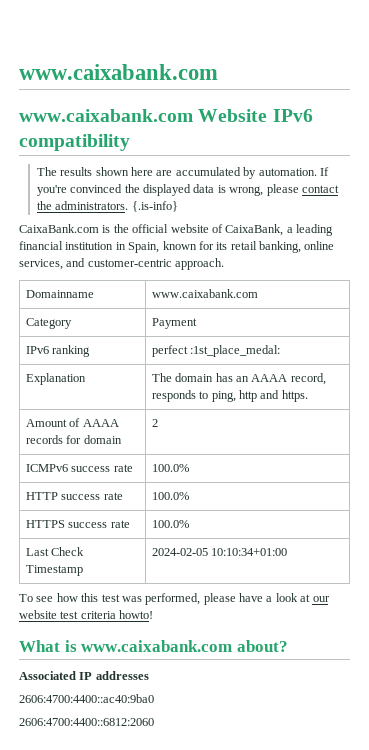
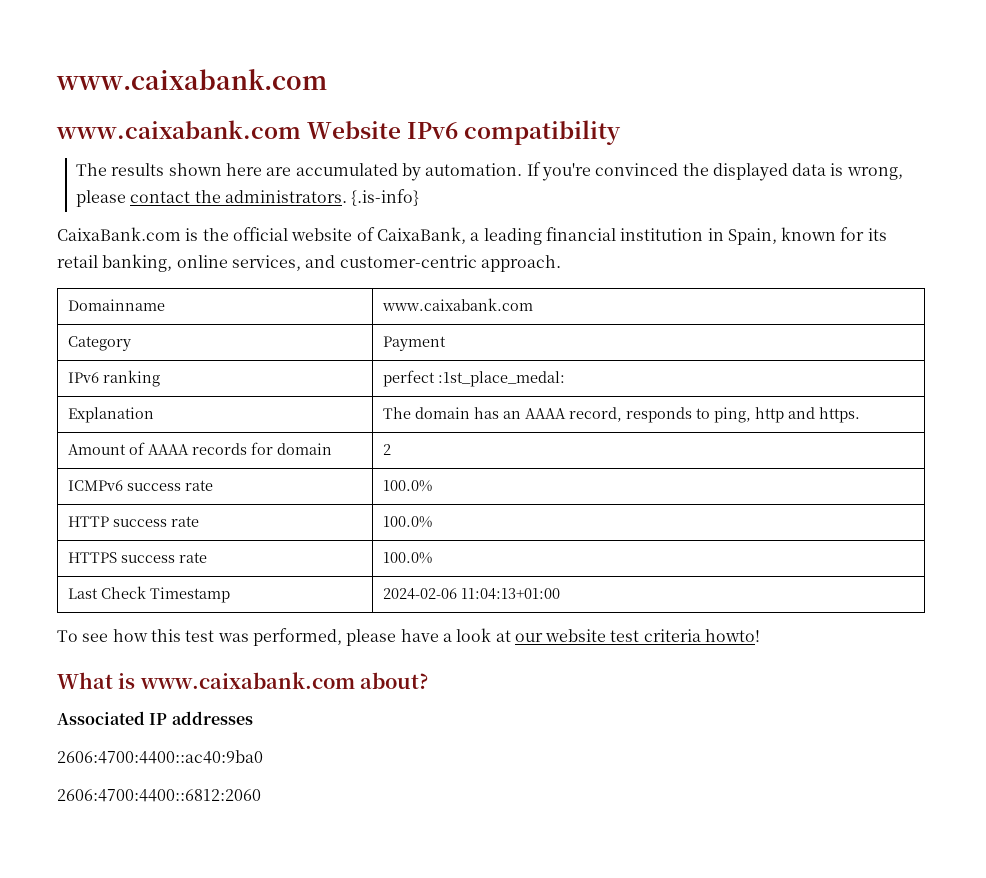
- Last Check Timestamp | 2024-02-05 10:10:34+01:00
+ Last Check Timestamp | 2024-02-06 11:04:13+01:00

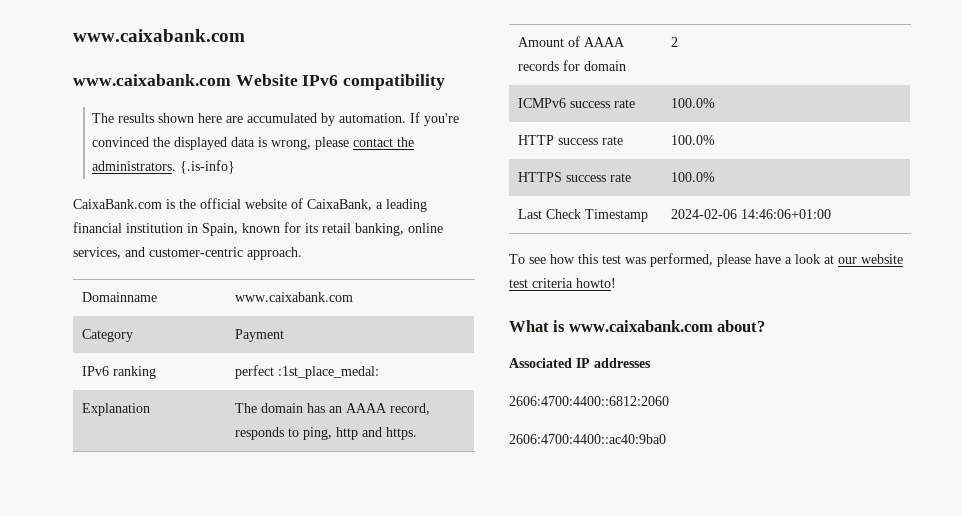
- Last Check Timestamp | 2024-02-06 11:04:13+01:00
+ Last Check Timestamp | 2024-02-06 14:46:06+01:00
+ 2606:4700:4400::6812:2060
- 2606:4700:4400::6812:2060

